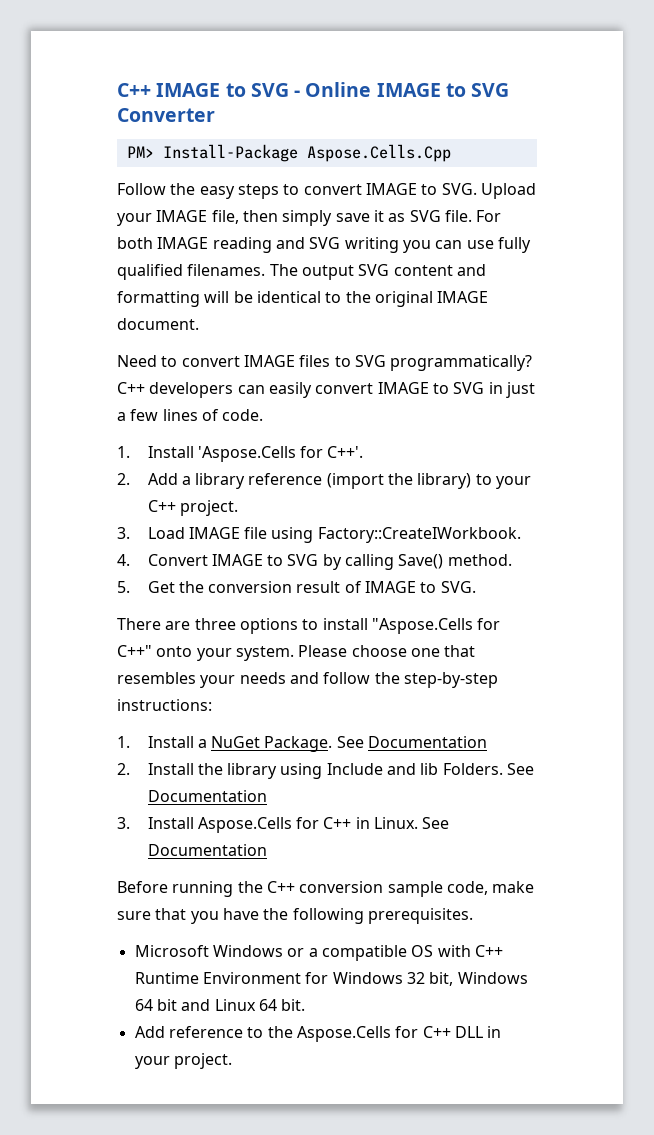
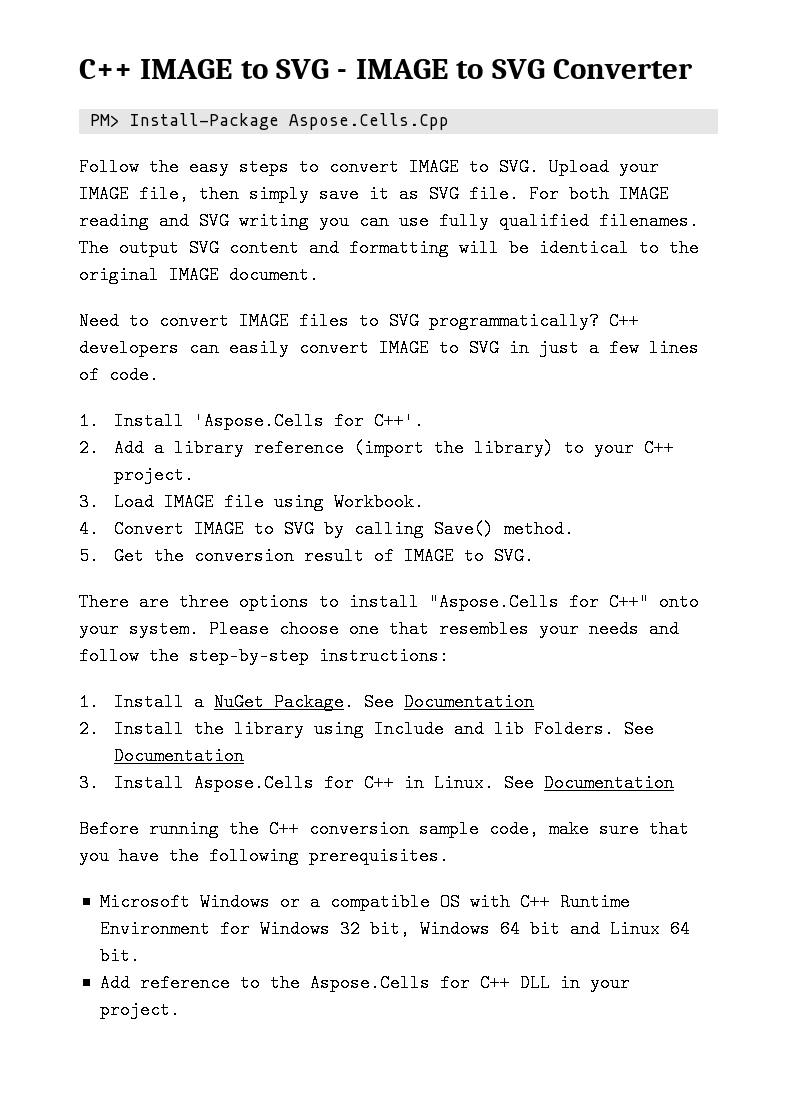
- C++ IMAGE to SVG - Online IMAGE to SVG Converter
+ C++ IMAGE to SVG - IMAGE to SVG Converter
- 3. Load IMAGE file using Factory::CreateIWorkbook.
+ 3. Load IMAGE file using Workbook.

